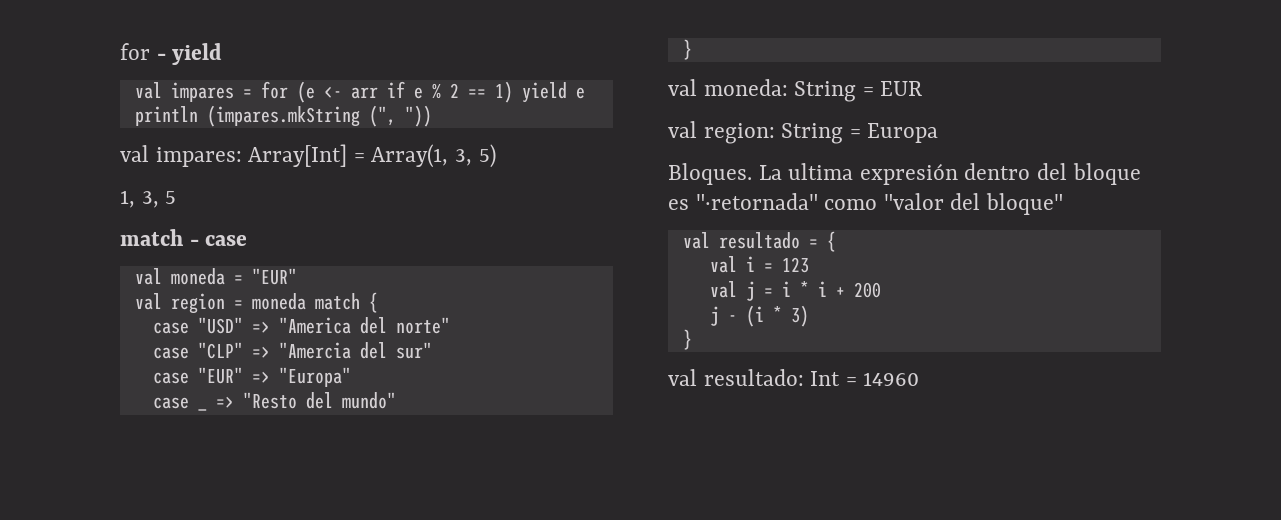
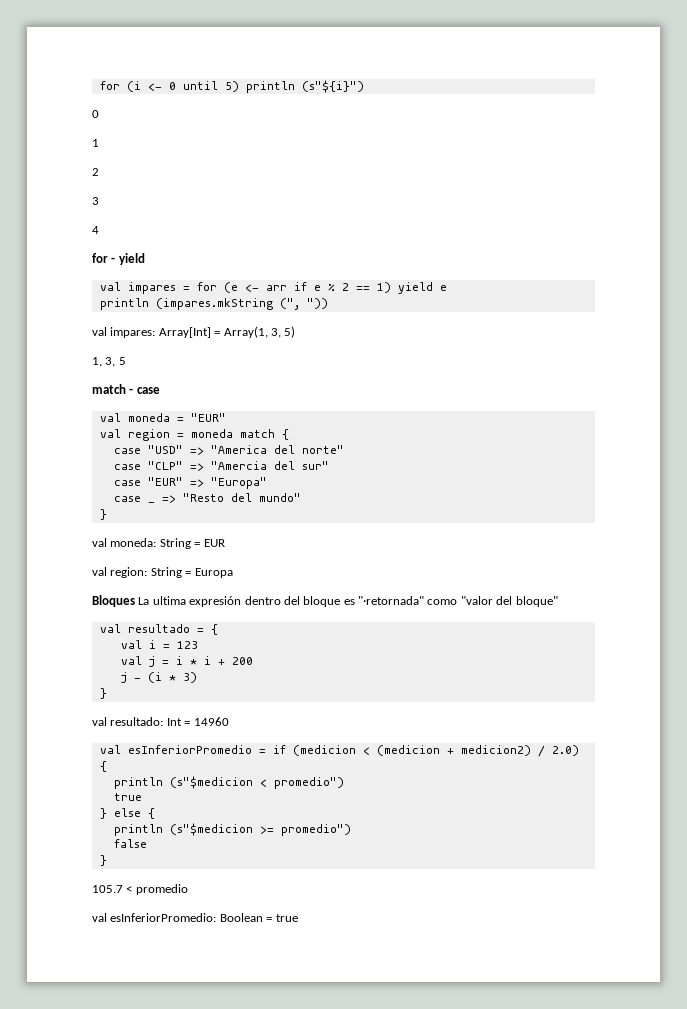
+ for (i <- 0 until 5) println (s"${i}")
+ 0
+ 1
+ 2
+ 3
+ 4
- Bloques. La ultima expresión dentro del bloque es "·retornada" como "valor del bloque"
+ Bloques La ultima expresión dentro del bloque es "·retornada" como "valor del bloque"
+ val esInferiorPromedio = if (medicion < (medicion + medicion2) / 2.0) {
+ println (s"$medicion < promedio")
+ true
+ } else {
+ println (s"$medicion >= promedio")
+ false
+ }
+ 105.7 < promedio
+ val esInferiorPromedio: Boolean = true

